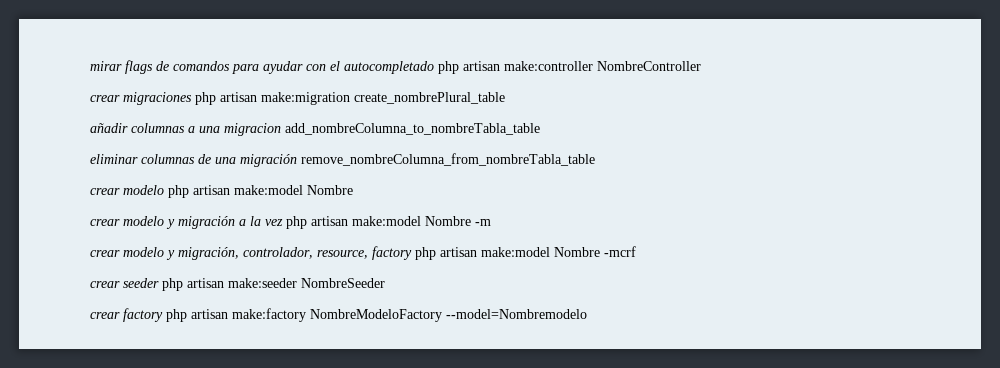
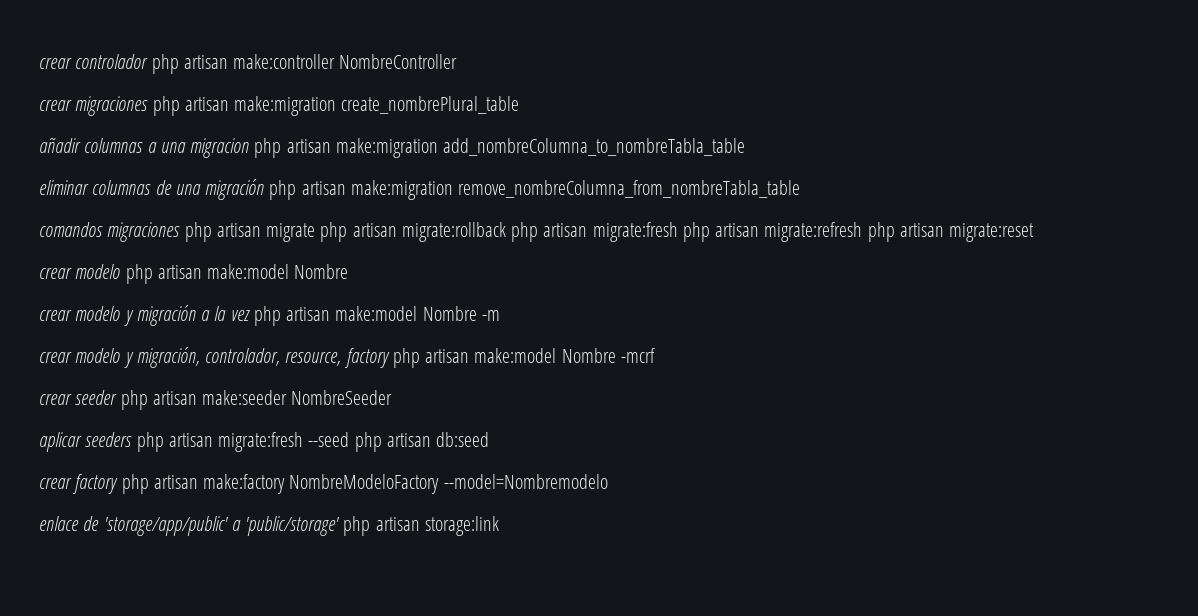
- mirar flags de comandos para ayudar con el autocompletado php artisan make:controller NombreController
+ crear controlador php artisan make:controller NombreController
- añadir columnas a una migracion add_nombreColumna_to_nombreTabla_table
+ añadir columnas a una migracion php artisan make:migration add_nombreColumna_to_nombreTabla_table
- eliminar columnas de una migración remove_nombreColumna_from_nombreTabla_table
+ eliminar columnas de una migración php artisan make:migration remove_nombreColumna_from_nombreTabla_table
+ comandos migraciones php artisan migrate php artisan migrate:rollback php artisan migrate:fresh php artisan migrate:refresh php artisan migrate:reset
+ aplicar seeders php artisan migrate:fresh --seed php artisan db:seed
+ enlace de 'storage/app/public' a 'public/storage' php artisan storage:link

